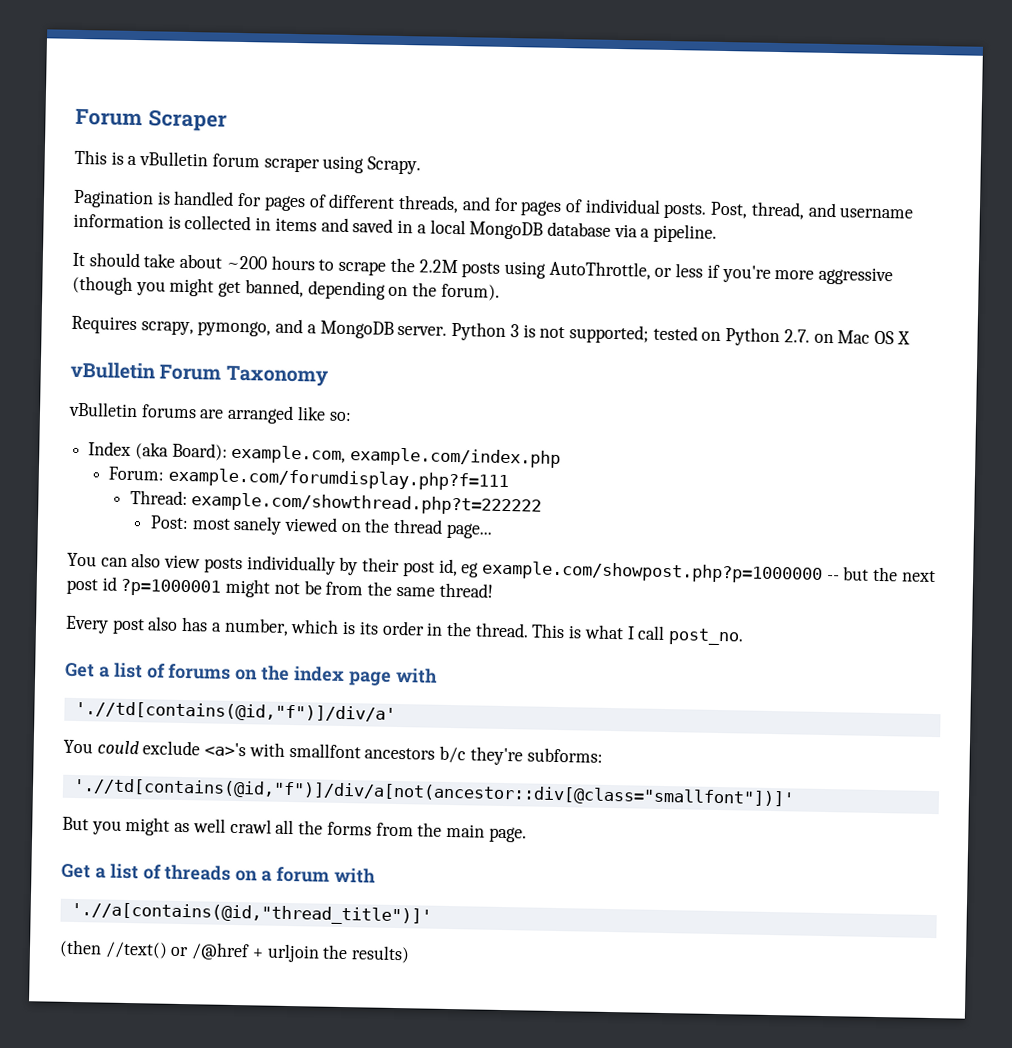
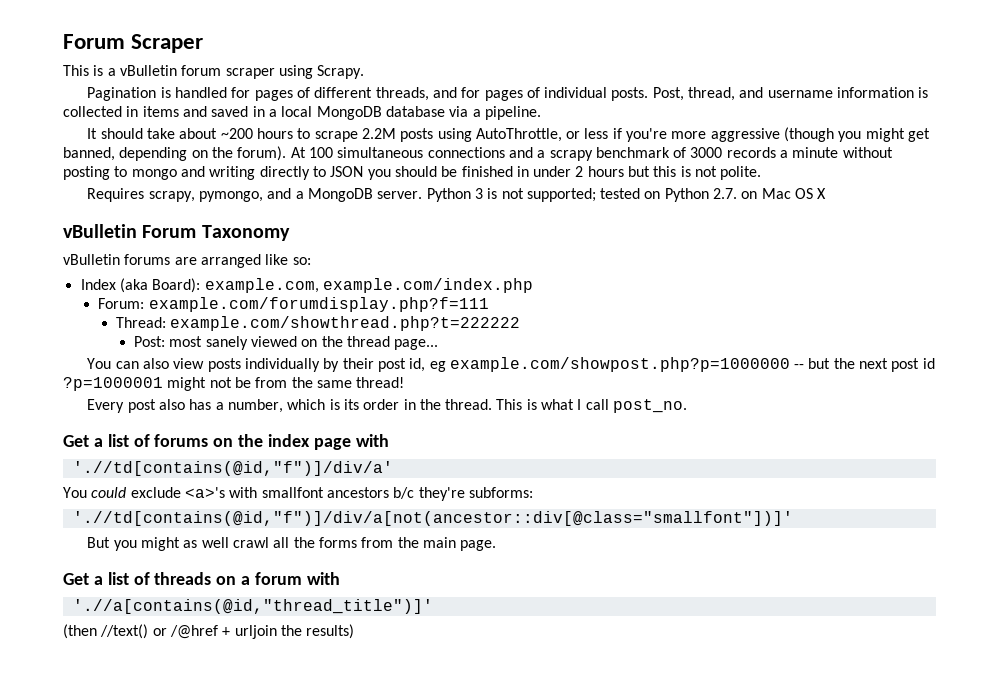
- It should take about ~200 hours to scrape the 2.2M posts using AutoThrottle, or less if you're more aggressive (though you might get banned, depending on the forum).
+ It should take about ~200 hours to scrape 2.2M posts using AutoThrottle, or less if you're more aggressive (though you might get banned, depending on the forum). At 100 simultaneous connections and a scrapy benchmark of 3000 records a minute without posting to mongo and writing directly to JSON you should be finished in under 2 hours but this is not polite.

